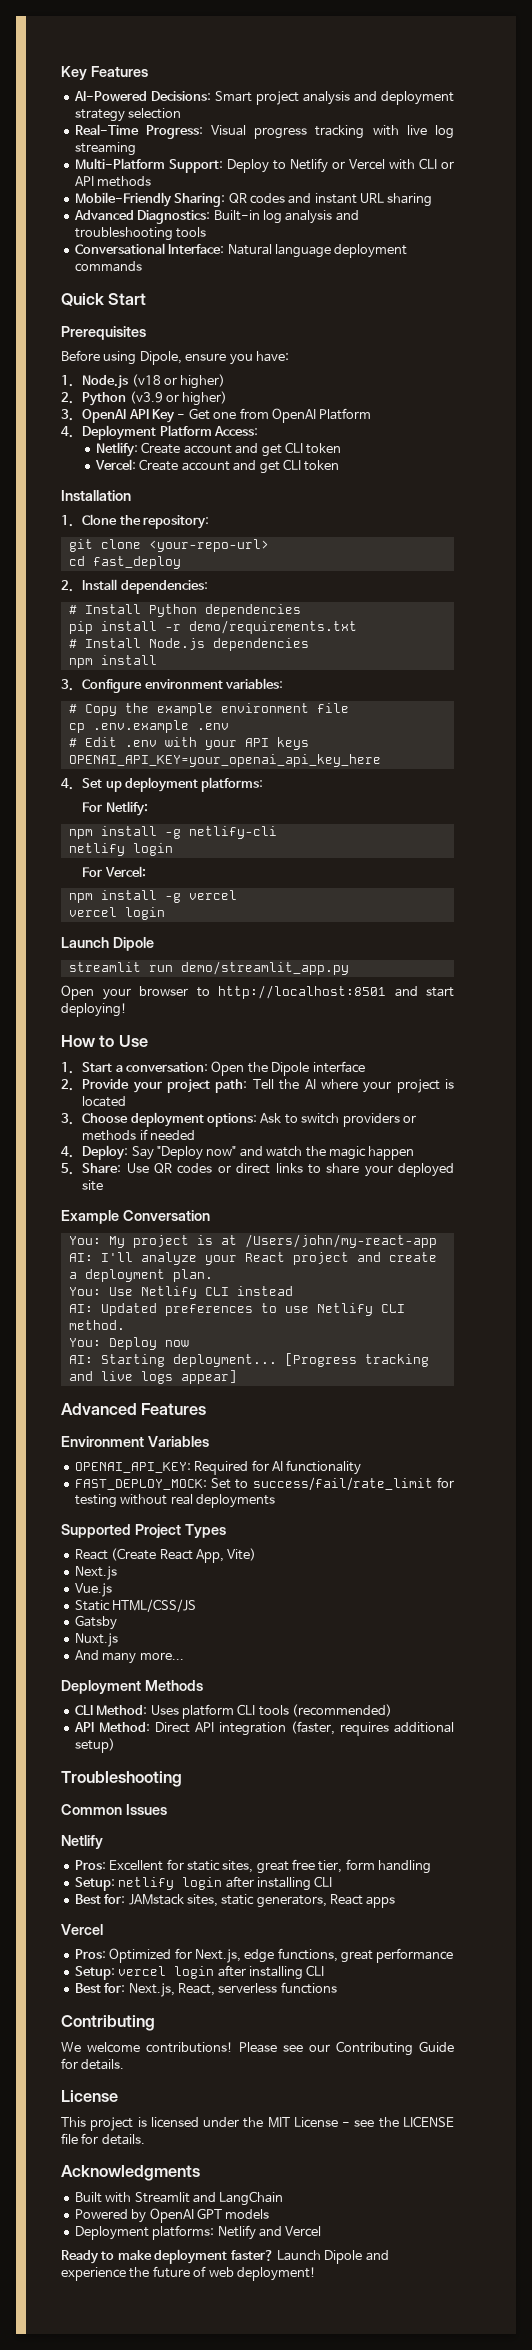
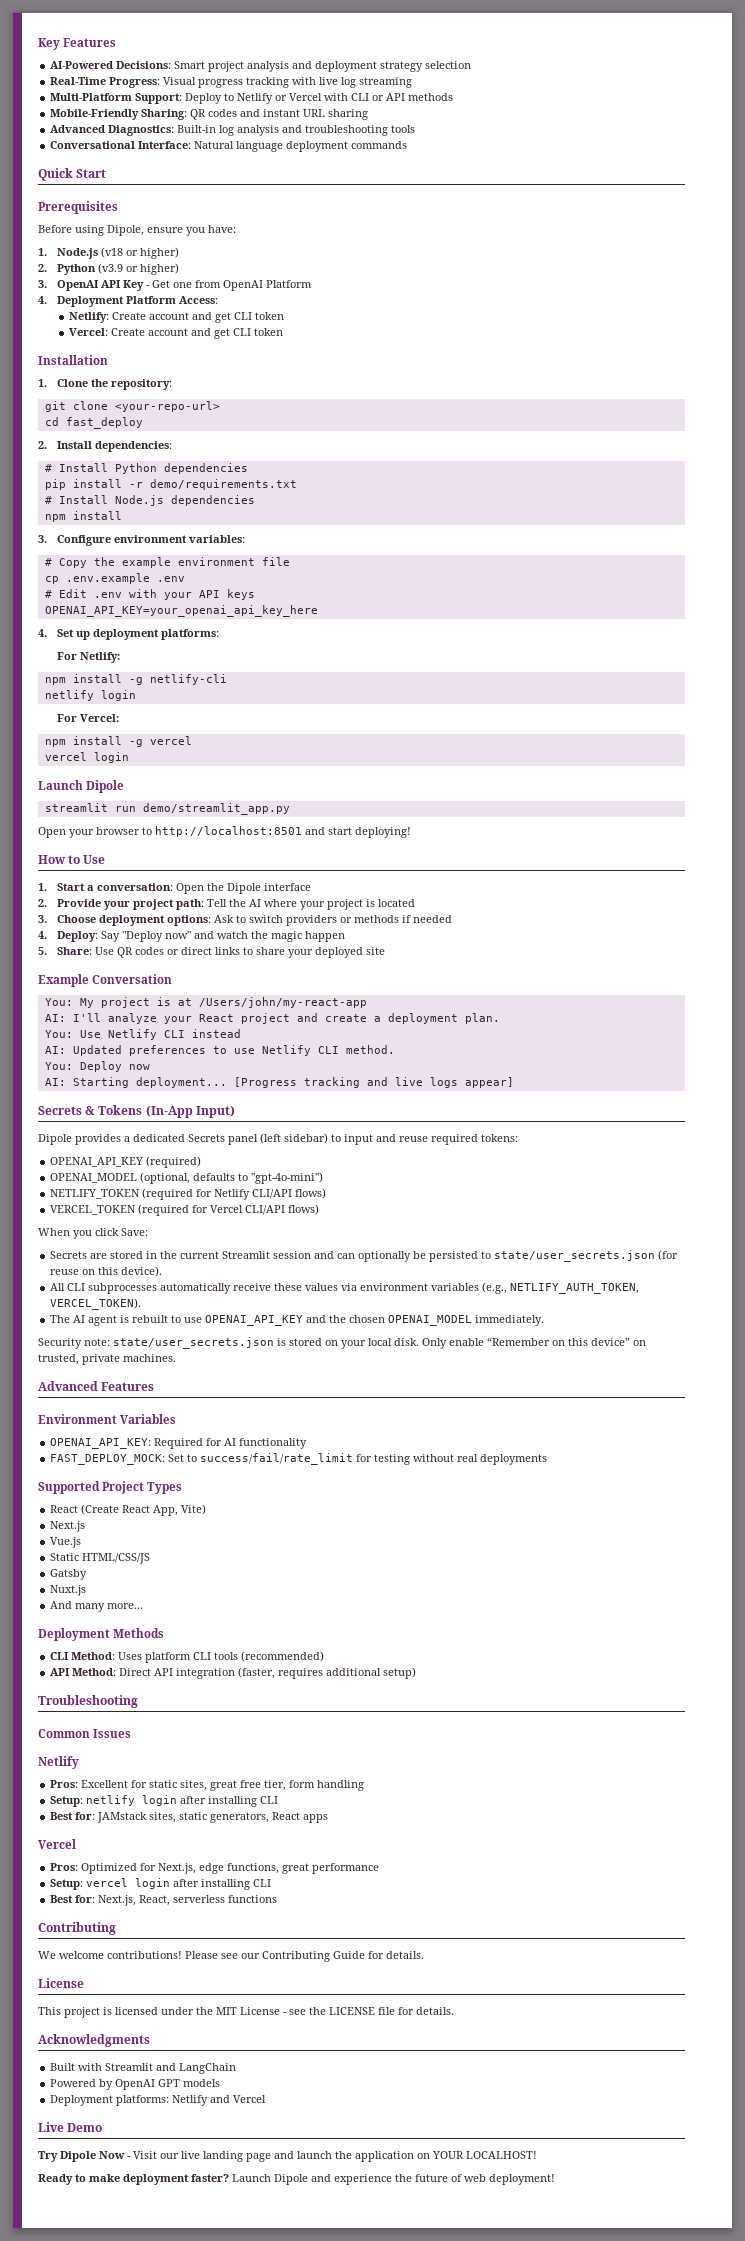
+ Secrets & Tokens (In-App Input)
+ Dipole provides a dedicated Secrets panel (left sidebar) to input and reuse required tokens:
+ OPENAI_API_KEY (required)
+ OPENAI_MODEL (optional, defaults to "gpt-4o-mini")
+ NETLIFY_TOKEN (required for Netlify CLI/API flows)
+ VERCEL_TOKEN (required for Vercel CLI/API flows)
+ When you click Save:
+ Secrets are stored in the current Streamlit session and can optionally be persisted to state/user_secrets.json (for reuse on this device).
+ All CLI subprocesses automatically receive these values via environment variables (e.g., NETLIFY_AUTH_TOKEN, VERCEL_TOKEN).
+ The AI agent is rebuilt to use OPENAI_API_KEY and the chosen OPENAI_MODEL immediately.
+ Security note: state/user_secrets.json is stored on your local disk. Only enable “Remember on this device” on trusted, private machines.
+ Live Demo
+ Try Dipole Now - Visit our live landing page and launch the application on YOUR LOCALHOST!

